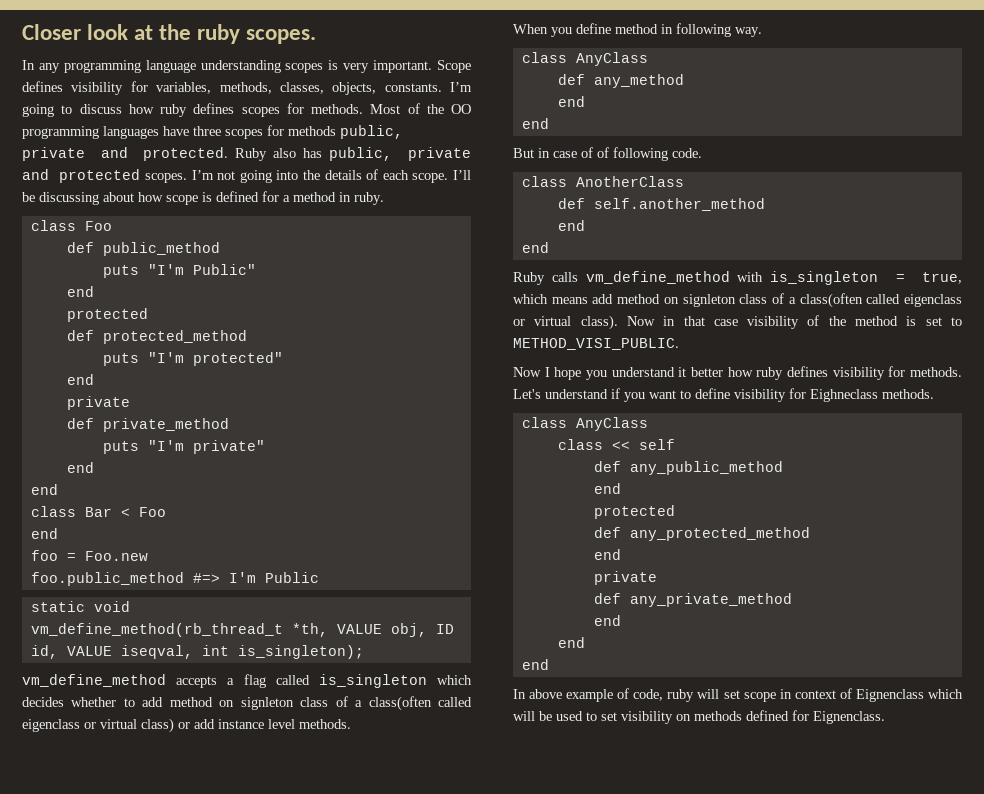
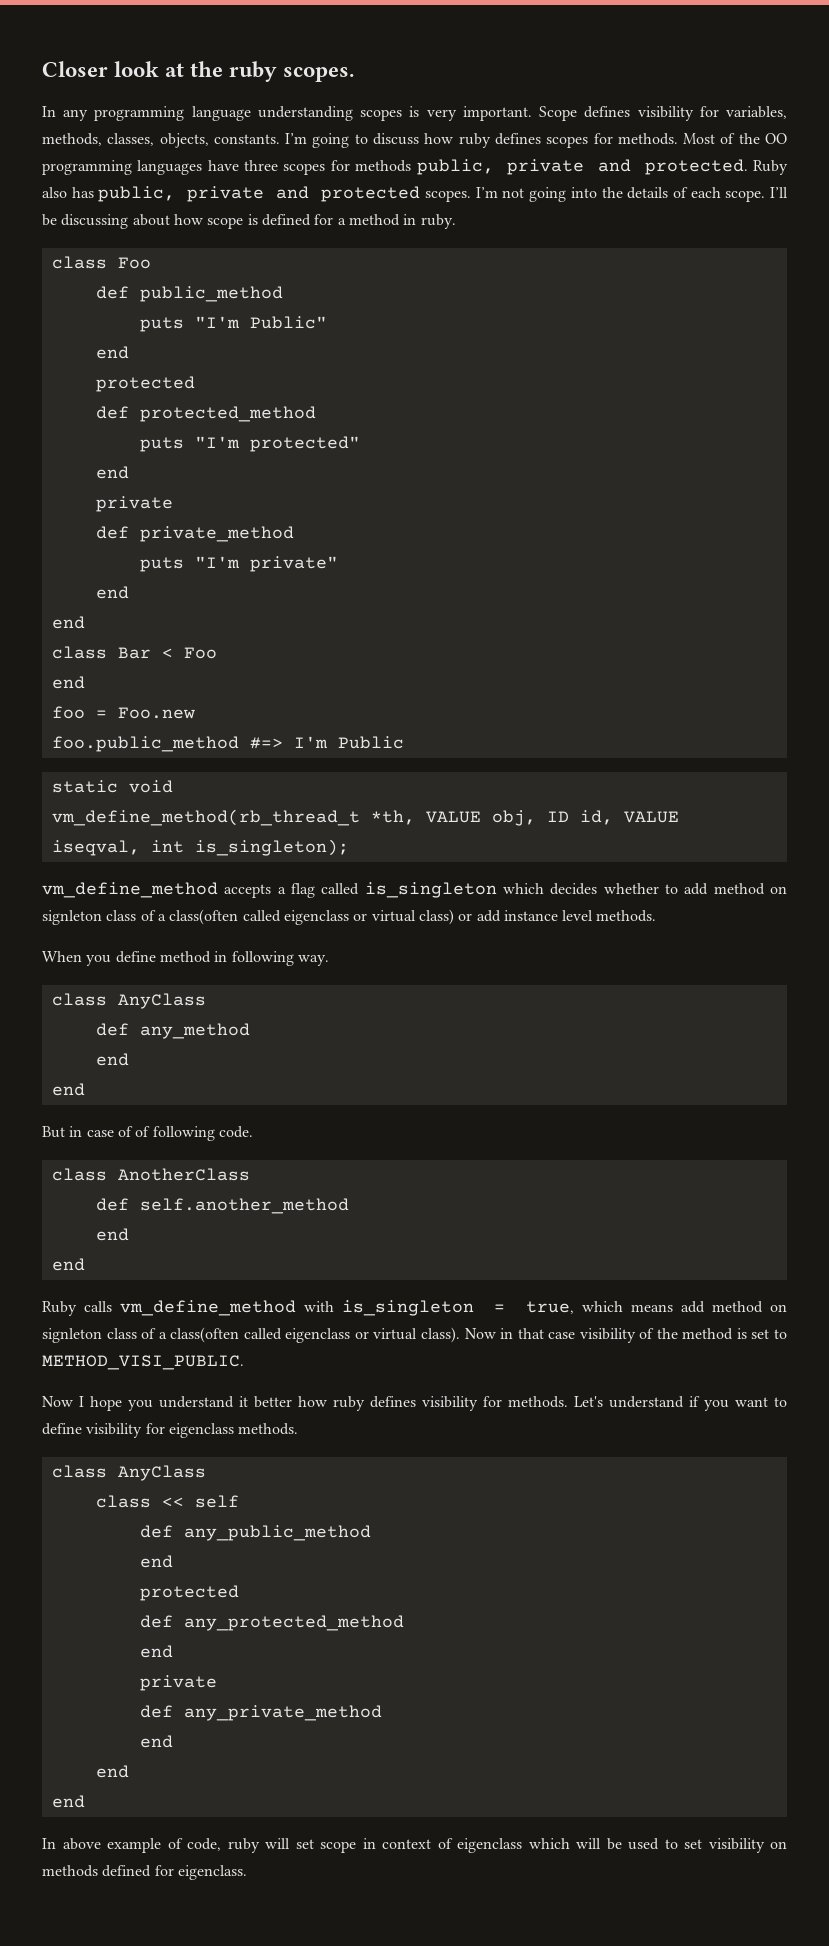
- Let's understand if you want to define visibility for Eighneclass methods.
+ Let's understand if you want to define visibility for eigenclass methods.
- In above example of code, ruby will set scope in context of Eignenclass which will be used to set visibility on methods defined for Eignenclass.
+ In above example of code, ruby will set scope in context of eigenclass which will be used to set visibility on methods defined for eigenclass.

